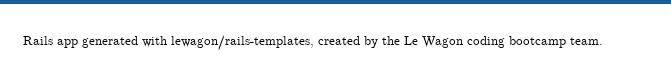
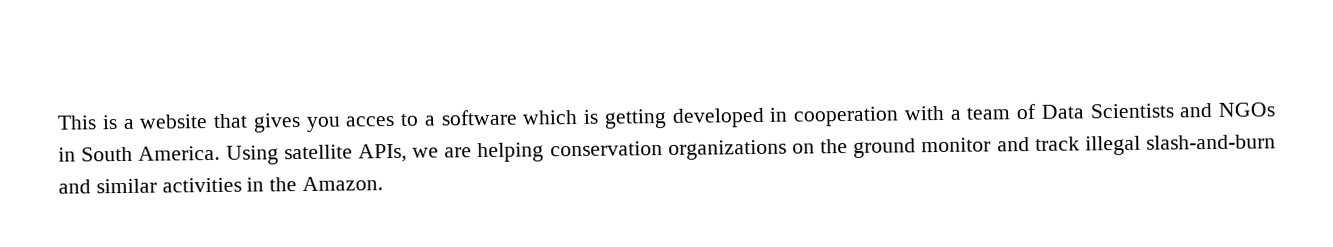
- Rails app generated with lewagon/rails-templates, created by the Le Wagon coding bootcamp team.
+ This is a website that gives you acces to a software which is getting developed in cooperation with a team of Data Scientists and NGOs in South America. Using satellite APIs, we are helping conservation organizations on the ground monitor and track illegal slash-and-burn and similar activities in the Amazon.

